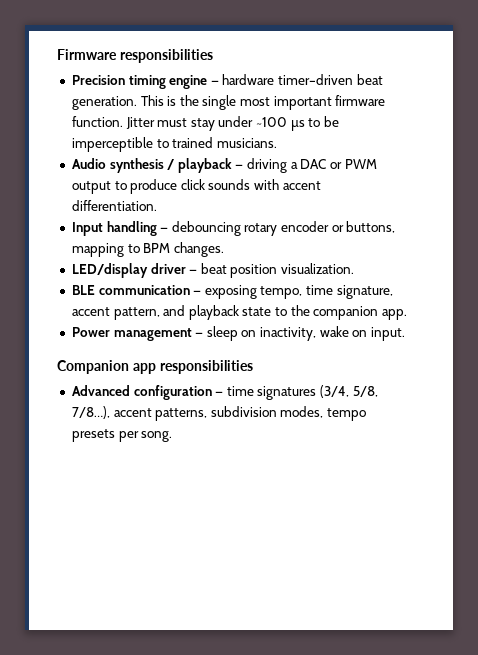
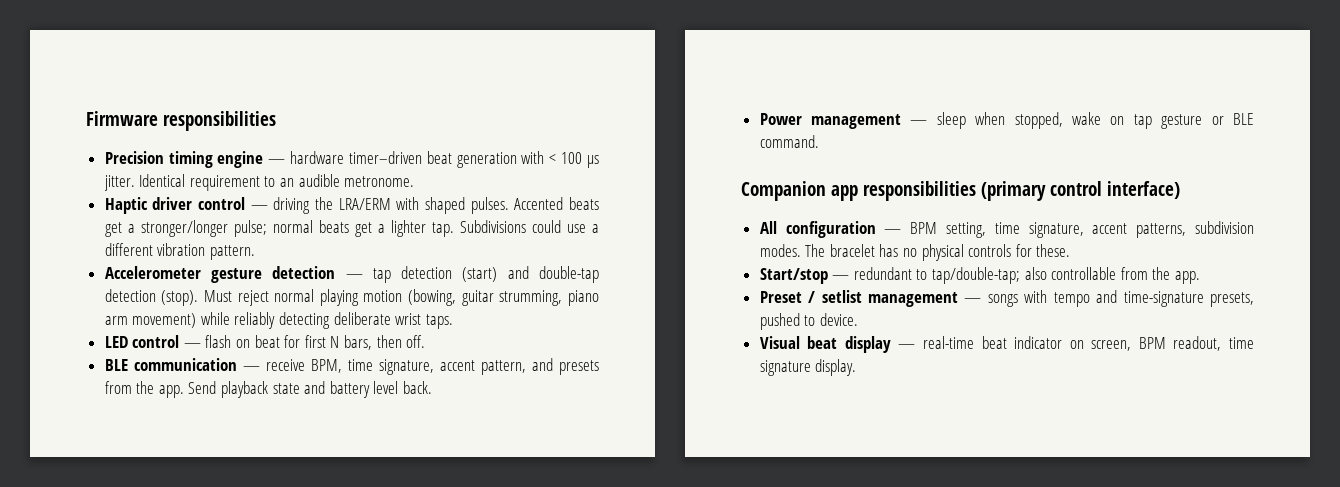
- Precision timing engine — hardware timer–driven beat generation. This is the single most important firmware function. Jitter must stay under ~100 µs to be imperceptible to trained musicians.
- Audio synthesis / playback — driving a DAC or PWM output to produce click sounds with accent differentiation.
- Input handling — debouncing rotary encoder or buttons, mapping to BPM changes.
- LED/display driver — beat position visualization.
+ Precision timing engine — hardware timer–driven beat generation with < 100 µs jitter. Identical requirement to an audible metronome.
+ Haptic driver control — driving the LRA/ERM with shaped pulses. Accented beats get a stronger/longer pulse; normal beats get a lighter tap. Subdivisions could use a different vibration pattern.
+ Accelerometer gesture detection — tap detection (start) and double-tap detection (stop). Must reject normal playing motion (bowing, guitar strumming, piano arm movement) while reliably detecting deliberate wrist taps.
+ LED control — flash on beat for first N bars, then off.
- BLE communication — exposing tempo, time signature, accent pattern, and playback state to the companion app.
- Power management — sleep on inactivity, wake on input.
- Companion app responsibilities
- Advanced configuration — time signatures (3/4, 5/8, 7/8…), accent patterns, subdivision modes, tempo presets per song.
+ BLE communication — receive BPM, time signature, accent pattern, and presets from the app. Send playback state and battery level back.
+ Power management — sleep when stopped, wake on tap gesture or BLE command.
+ Companion app responsibilities (primary control interface)
+ All configuration — BPM setting, time signature, accent patterns, subdivision modes. The bracelet has no physical controls for these.
+ Start/stop — redundant to tap/double-tap; also controllable from the app.
+ Preset / setlist management — songs with tempo and time-signature presets, pushed to device.
+ Visual beat display — real-time beat indicator on screen, BPM readout, time signature display.

